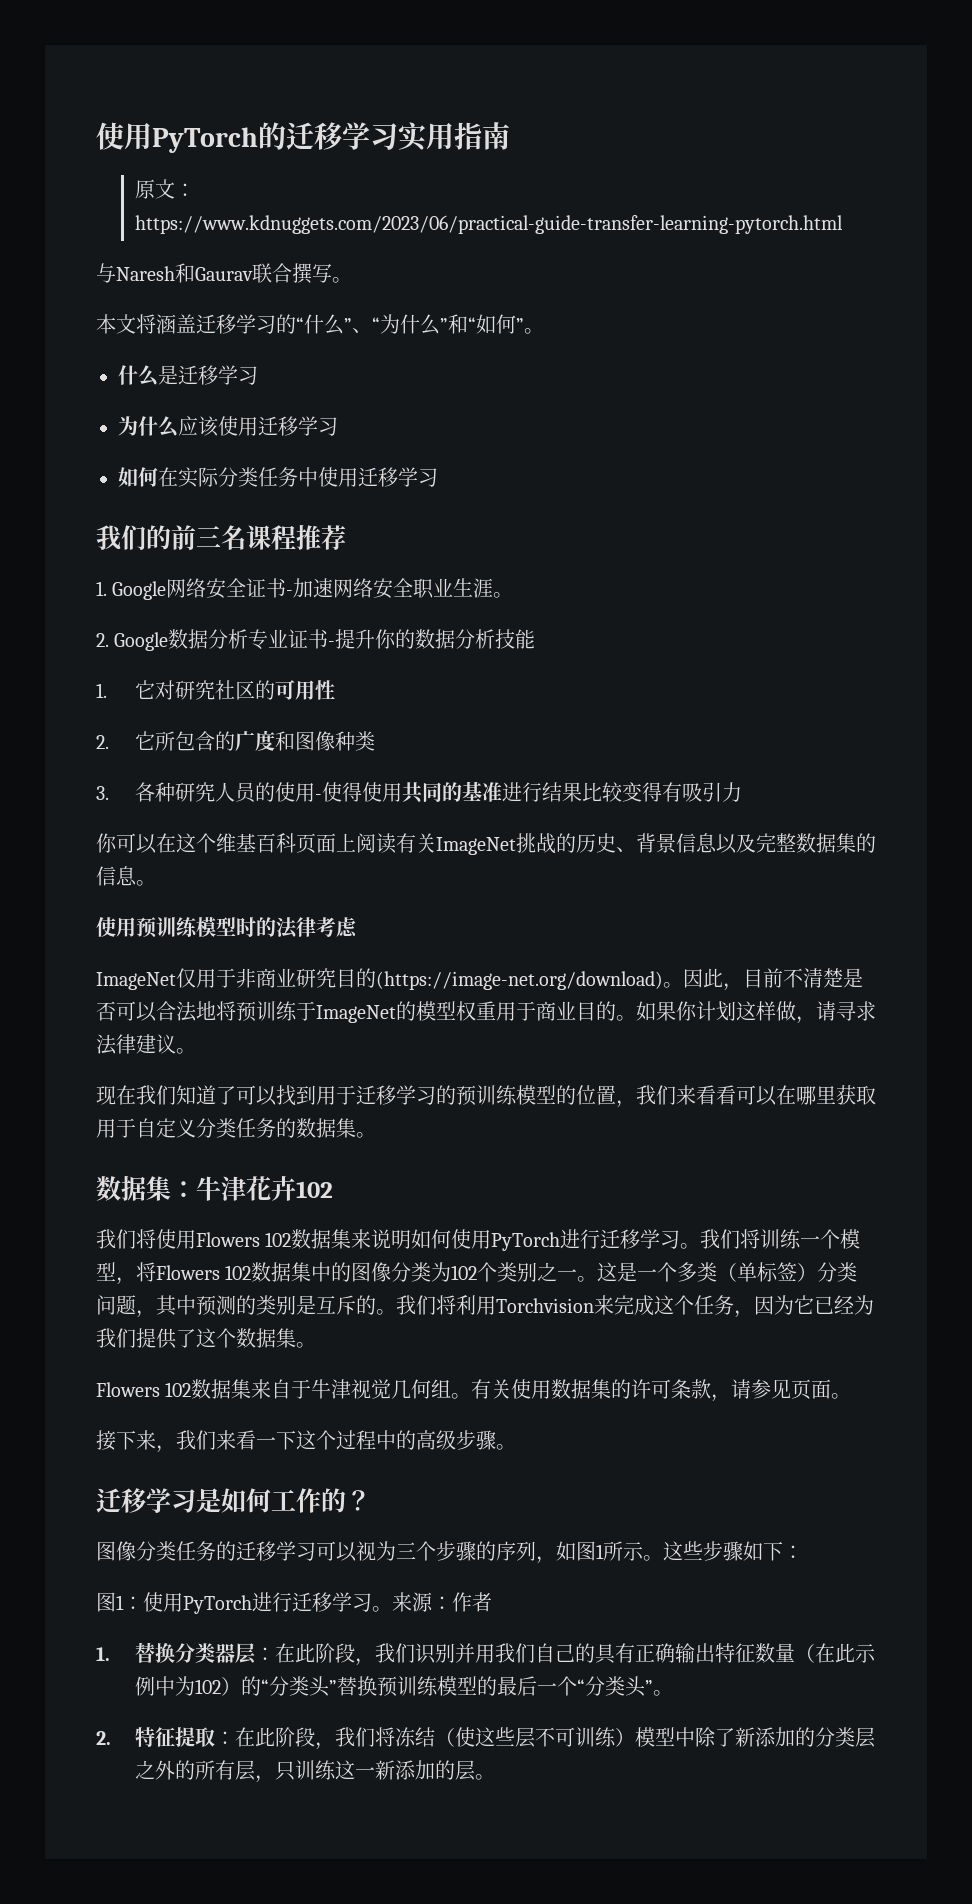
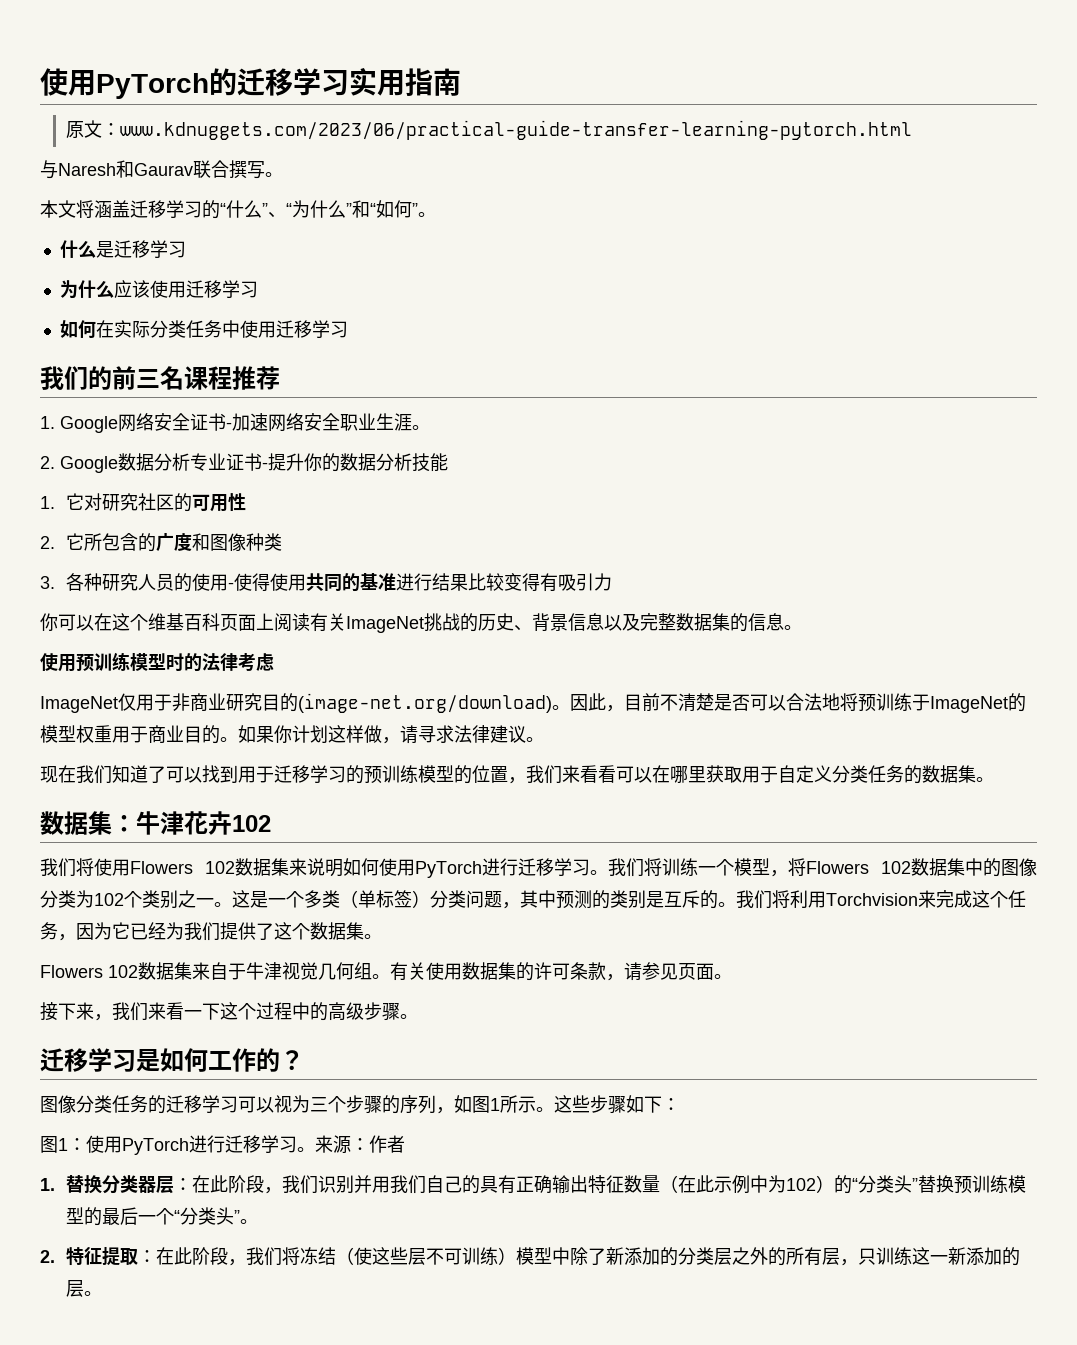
- 原文：https://www.kdnuggets.com/2023/06/practical-guide-transfer-learning-pytorch.html
+ 原文：www.kdnuggets.com/2023/06/practical-guide-transfer-learning-pytorch.html
- ImageNet仅用于非商业研究目的(https://image-net.org/download)。
+ ImageNet仅用于非商业研究目的(image-net.org/download)。

